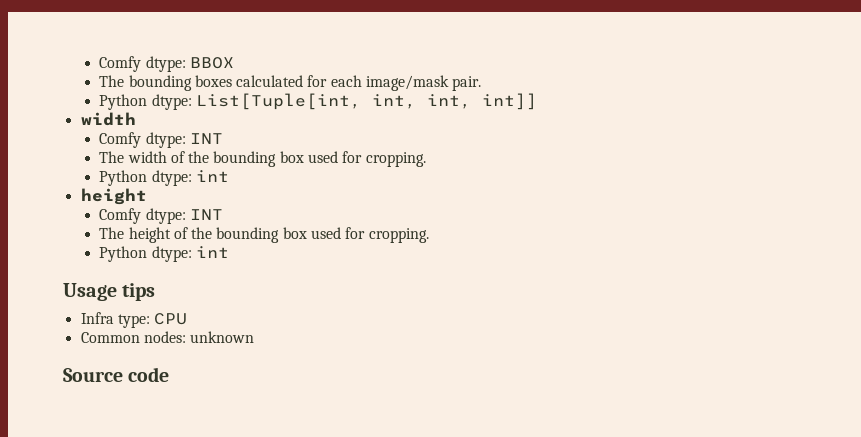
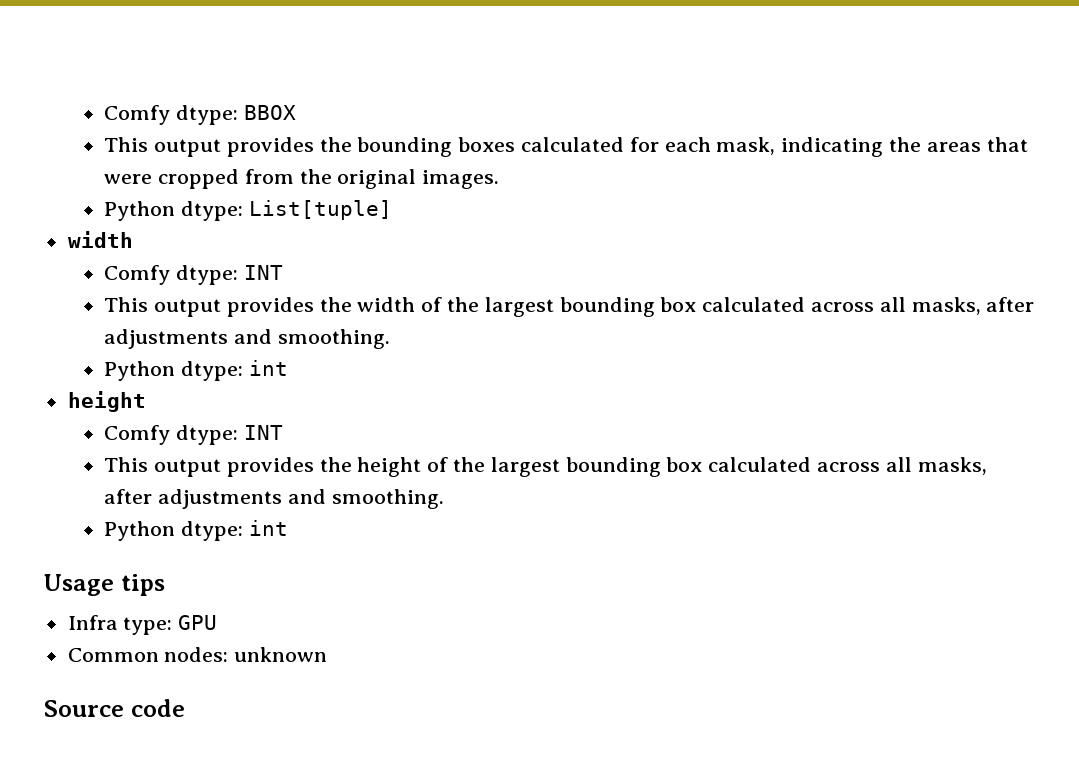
- The bounding boxes calculated for each image/mask pair.
- Python dtype: List[Tuple[int, int, int, int]]
+ This output provides the bounding boxes calculated for each mask, indicating the areas that were cropped from the original images.
+ Python dtype: List[tuple]
- The width of the bounding box used for cropping.
+ This output provides the width of the largest bounding box calculated across all masks, after adjustments and smoothing.
- The height of the bounding box used for cropping.
+ This output provides the height of the largest bounding box calculated across all masks, after adjustments and smoothing.
- Infra type: CPU
+ Infra type: GPU

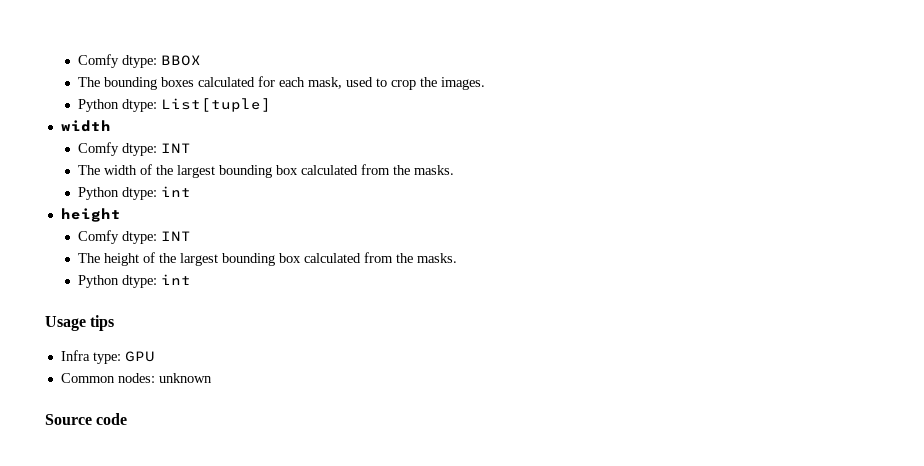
- This output provides the bounding boxes calculated for each mask, indicating the areas that were cropped from the original images.
+ The bounding boxes calculated for each mask, used to crop the images.
- This output provides the width of the largest bounding box calculated across all masks, after adjustments and smoothing.
+ The width of the largest bounding box calculated from the masks.
- This output provides the height of the largest bounding box calculated across all masks, after adjustments and smoothing.
+ The height of the largest bounding box calculated from the masks.

